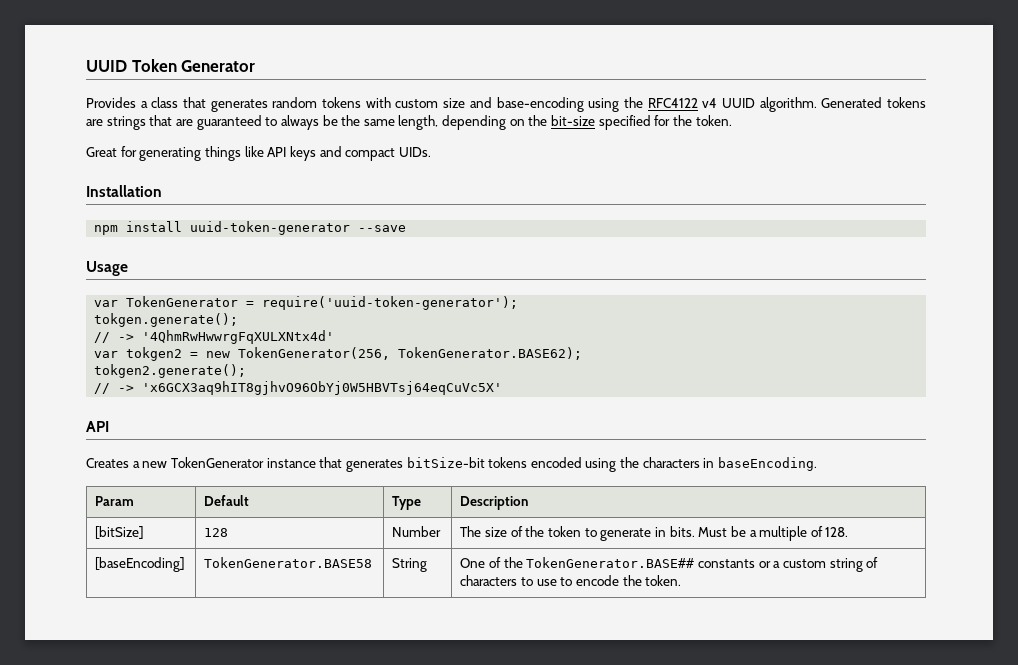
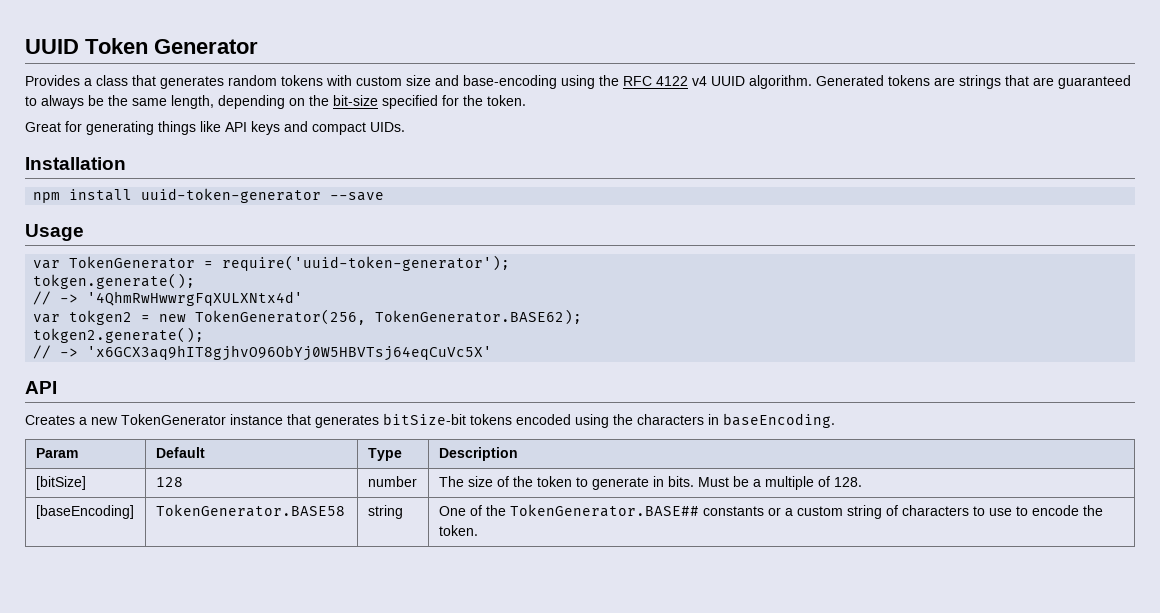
- Provides a class that generates random tokens with custom size and base-encoding using the RFC4122 v4 UUID algorithm.
+ Provides a class that generates random tokens with custom size and base-encoding using the RFC 4122 v4 UUID algorithm.
- [bitSize] | 128 | Number | The size of the token to generate in bits. Must be a multiple of 128.
+ [bitSize] | 128 | number | The size of the token to generate in bits. Must be a multiple of 128.
- [baseEncoding] | TokenGenerator.BASE58 | String | One of the TokenGenerator.BASE## constants or a custom string of characters to use to encode the token.
+ [baseEncoding] | TokenGenerator.BASE58 | string | One of the TokenGenerator.BASE## constants or a custom string of characters to use to encode the token.

